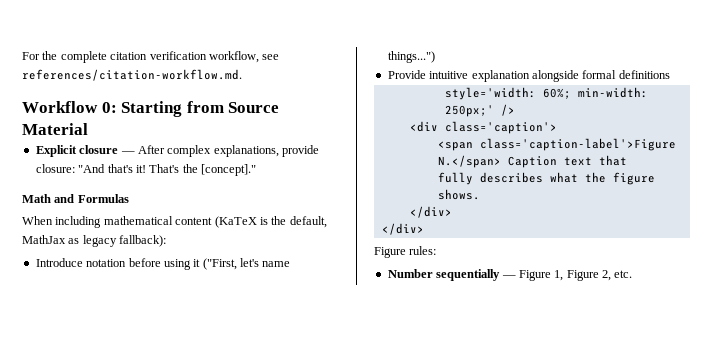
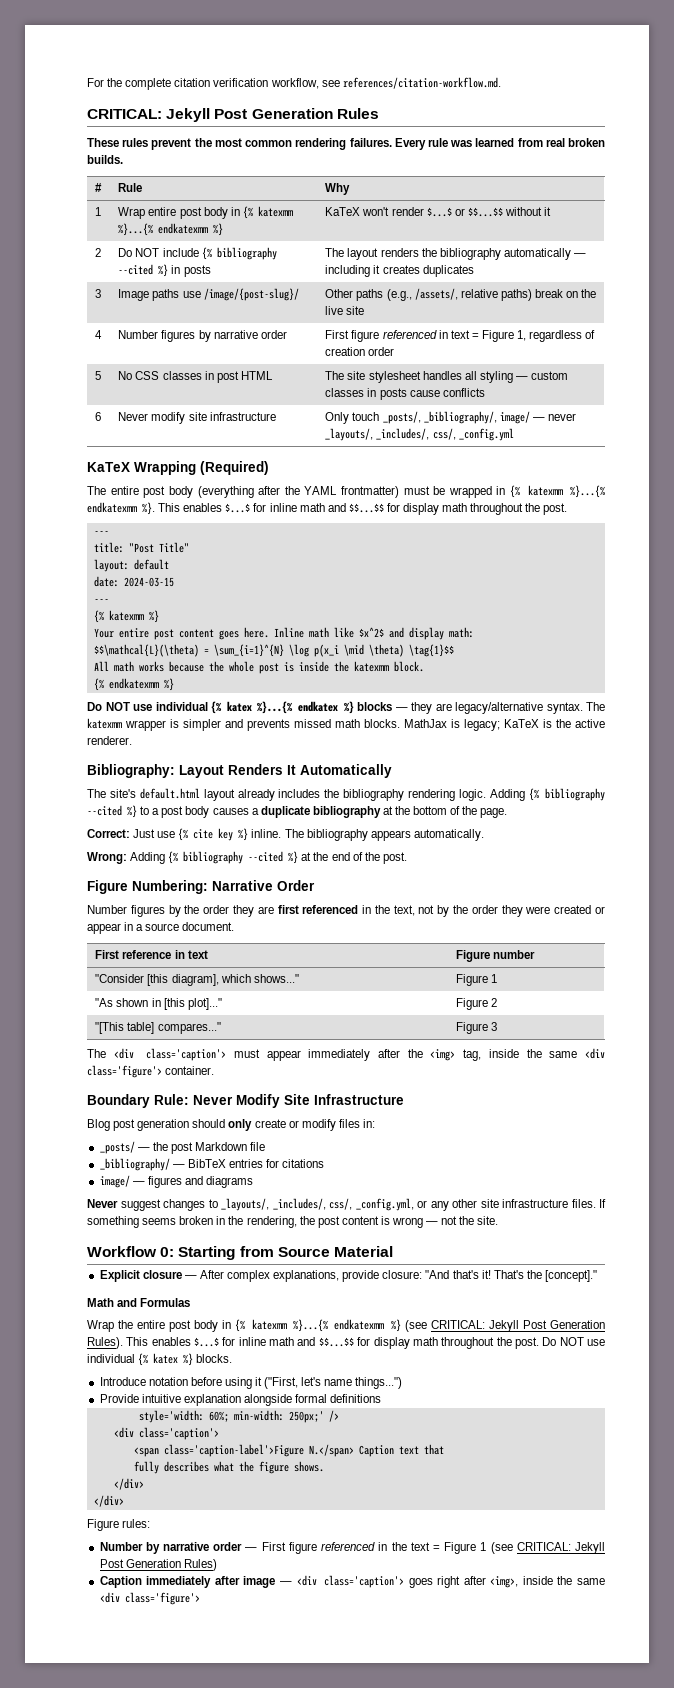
+ CRITICAL: Jekyll Post Generation Rules
+ These rules prevent the most common rendering failures. Every rule was learned from real broken builds.
+ # | Rule | Why
+ 1 | Wrap entire post body in {% katexmm %}...{% endkatexmm %} | KaTeX won't render $...$ or $$...$$ without it
+ 2 | Do NOT include {% bibliography --cited %} in posts | The layout renders the bibliography automatically — including it creates duplicates
+ 3 | Image paths use /image/{post-slug}/ | Other paths (e.g., /assets/, relative paths) break on the live site
+ 4 | Number figures by narrative order | First figure referenced in text = Figure 1, regardless of creation order
+ 5 | No CSS classes in post HTML | The site stylesheet handles all styling — custom classes in posts cause conflicts
+ 6 | Never modify site infrastructure | Only touch _posts/, _bibliography/, image/ — never _layouts/, _includes/, css/, _config.yml
+ KaTeX Wrapping (Required)
+ The entire post body (everything after the YAML frontmatter) must be wrapped in {% katexmm %}...{% endkatexmm %}. This enables $...$ for inline math and $$...$$ for display math throughout the post.
+ ---
+ title: "Post Title"
+ layout: default
+ date: 2024-03-15
+ ---
+ {% katexmm %}
+ Your entire post content goes here. Inline math like $x^2$ and display math:
+ $$\mathcal{L}(\theta) = \sum_{i=1}^{N} \log p(x_i \mid \theta) \tag{1}$$
+ All math works because the whole post is inside the katexmm block.
+ {% endkatexmm %}
+ Do NOT use individual {% katex %}...{% endkatex %} blocks — they are legacy/alternative syntax. The katexmm wrapper is simpler and prevents missed math blocks. MathJax is legacy; KaTeX is the active renderer.
+ Bibliography: Layout Renders It Automatically
+ The site's default.html layout already includes the bibliography rendering logic. Adding {% bibliography --cited %} to a post body causes a duplicate bibliography at the bottom of the page.
+ Correct: Just use {% cite key %} inline. The bibliography appears automatically.
+ Wrong: Adding {% bibliography --cited %} at the end of the post.
+ Figure Numbering: Narrative Order
+ Number figures by the order they are first referenced in the text, not by the order they were created or appear in a source document.
+ First reference in text | Figure number
+ "Consider [this diagram], which shows..." | Figure 1
+ "As shown in [this plot]..." | Figure 2
+ "[This table] compares..." | Figure 3
+ The <div class='caption'> must appear immediately after the <img> tag, inside the same <div class='figure'> container.
+ Boundary Rule: Never Modify Site Infrastructure
+ Blog post generation should only create or modify files in:
+ _posts/ — the post Markdown file
+ _bibliography/ — BibTeX entries for citations
+ image/ — figures and diagrams
+ Never suggest changes to _layouts/, _includes/, css/, _config.yml, or any other site infrastructure files. If something seems broken in the rendering, the post content is wrong — not the site.
- When including mathematical content (KaTeX is the default, MathJax as legacy fallback):
+ Wrap the entire post body in {% katexmm %}...{% endkatexmm %} (see CRITICAL: Jekyll Post Generation Rules). This enables $...$ for inline math and $$...$$ for display math throughout the post. Do NOT use individual {% katex %} blocks.
- Number sequentially — Figure 1, Figure 2, etc.
+ Number by narrative order — First figure referenced in the text = Figure 1 (see CRITICAL: Jekyll Post Generation Rules)
+ Caption immediately after image — <div class='caption'> goes right after <img>, inside the same <div class='figure'>

